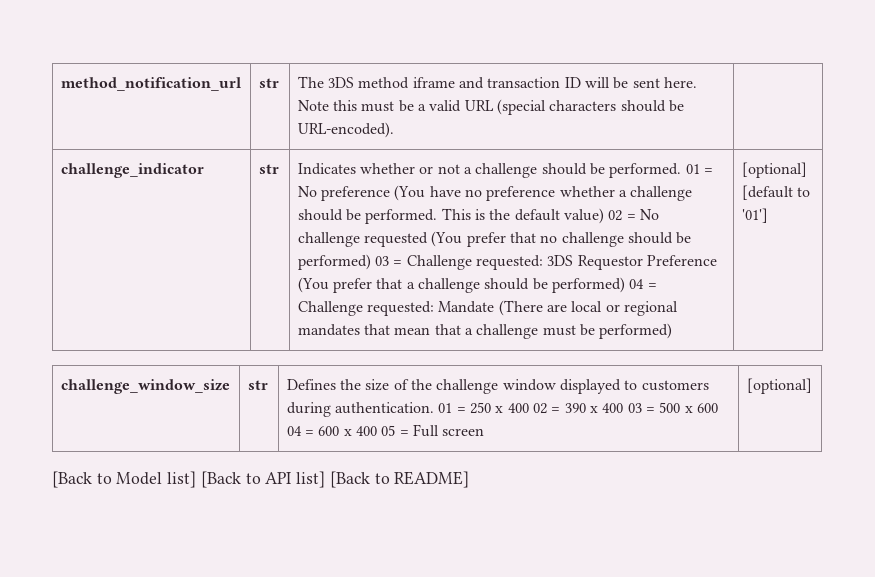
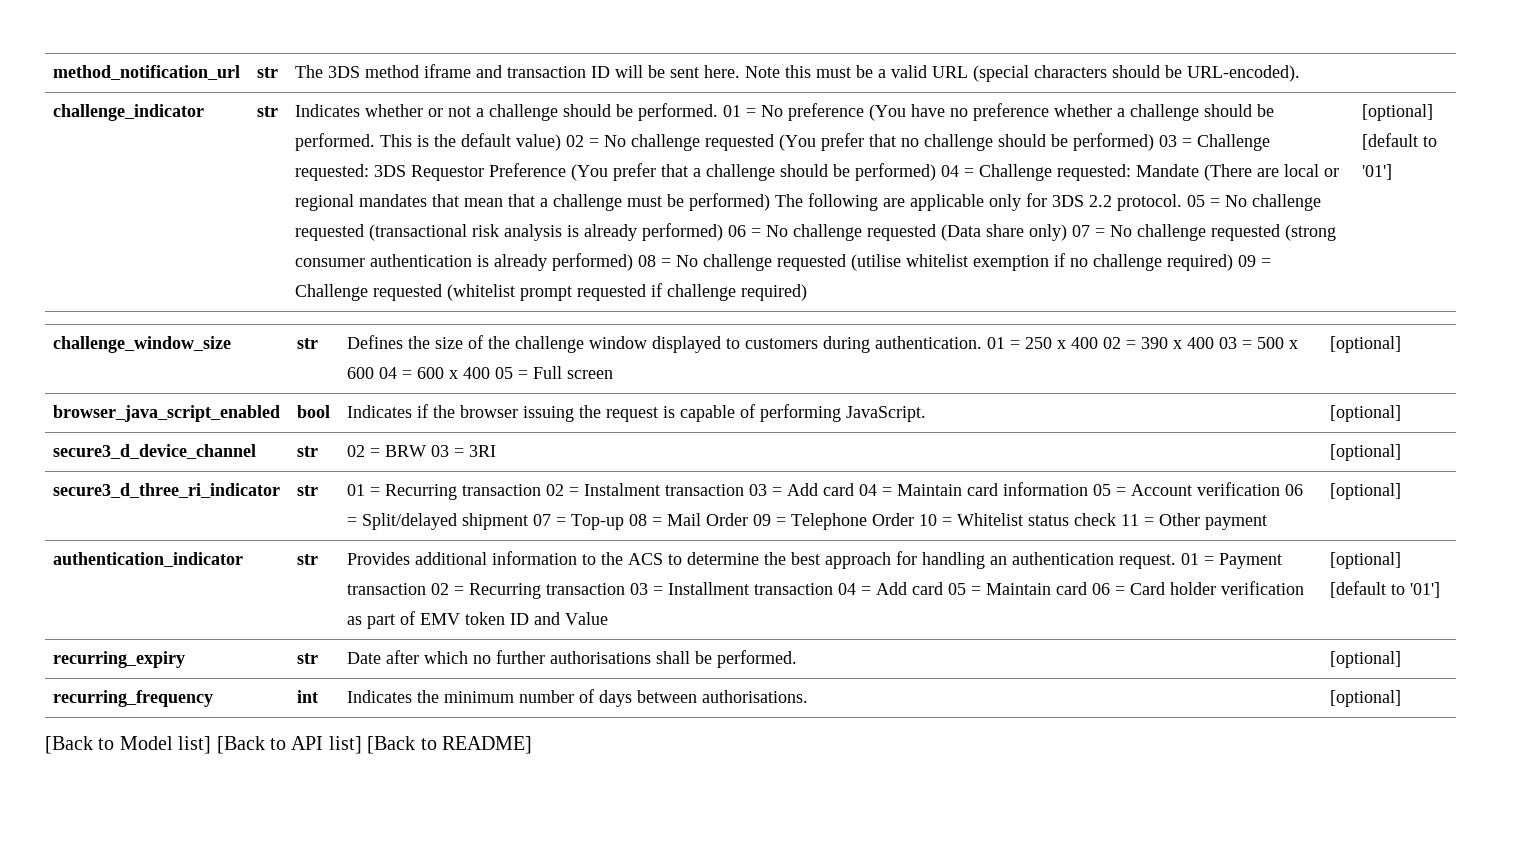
- This is the default value) 02 = No challenge requested (You prefer that no challenge should be performed) 03 = Challenge requested: 3DS Requestor Preference (You prefer that a challenge should be performed) 04 = Challenge requested: Mandate (There are local or regional mandates that mean that a challenge must be performed)
+ This is the default value) 02 = No challenge requested (You prefer that no challenge should be performed) 03 = Challenge requested: 3DS Requestor Preference (You prefer that a challenge should be performed) 04 = Challenge requested: Mandate (There are local or regional mandates that mean that a challenge must be performed) The following are applicable only for 3DS 2.2 protocol. 05 = No challenge requested (transactional risk analysis is already performed) 06 = No challenge requested (Data share only) 07 = No challenge requested (strong consumer authentication is already performed) 08 = No challenge requested (utilise whitelist exemption if no challenge required) 09 = Challenge requested (whitelist prompt requested if challenge required)
+ browser_java_script_enabled | bool | Indicates if the browser issuing the request is capable of performing JavaScript. | [optional]
+ secure3_d_device_channel | str | 02 = BRW 03 = 3RI | [optional]
+ secure3_d_three_ri_indicator | str | 01 = Recurring transaction 02 = Instalment transaction 03 = Add card 04 = Maintain card information 05 = Account verification 06 = Split/delayed shipment 07 = Top-up 08 = Mail Order 09 = Telephone Order 10 = Whitelist status check 11 = Other payment | [optional]
+ authentication_indicator | str | Provides additional information to the ACS to determine the best approach for handling an authentication request. 01 = Payment transaction 02 = Recurring transaction 03 = Installment transaction 04 = Add card 05 = Maintain card 06 = Card holder verification as part of EMV token ID and Value | [optional] [default to '01']
+ recurring_expiry | str | Date after which no further authorisations shall be performed. | [optional]
+ recurring_frequency | int | Indicates the minimum number of days between authorisations. | [optional]

